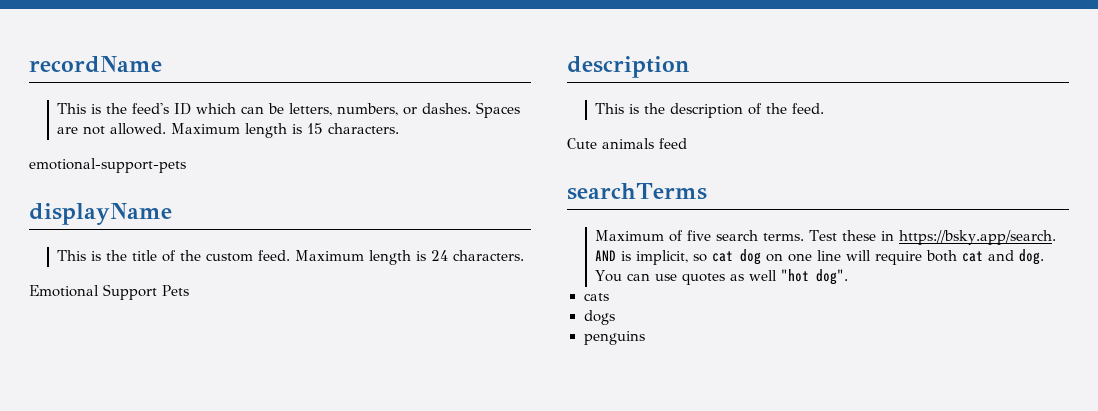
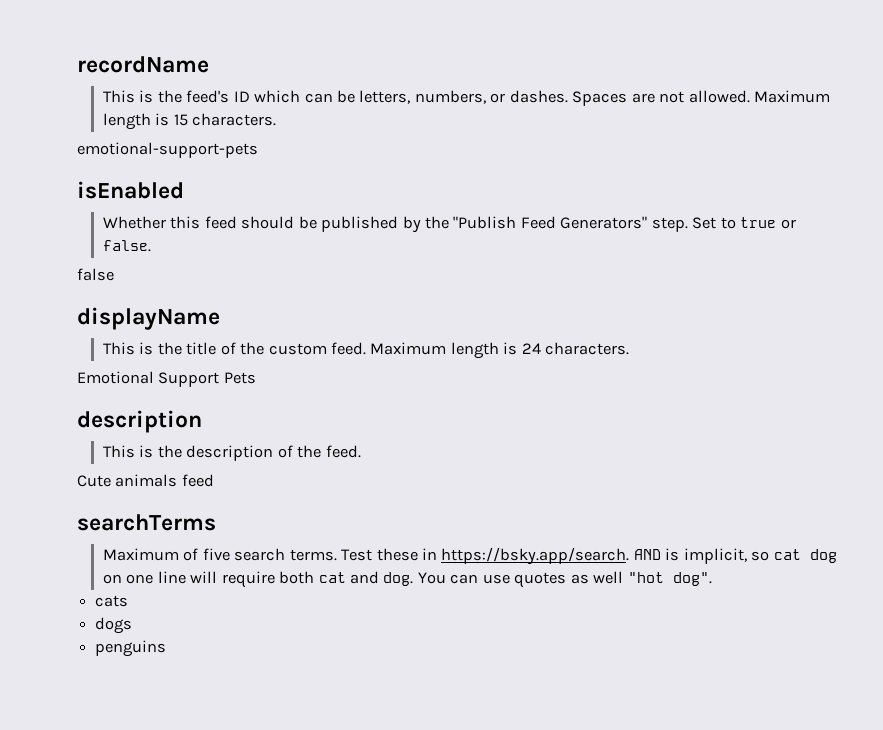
+ isEnabled
+ Whether this feed should be published by the "Publish Feed Generators" step. Set to true or false.
+ false

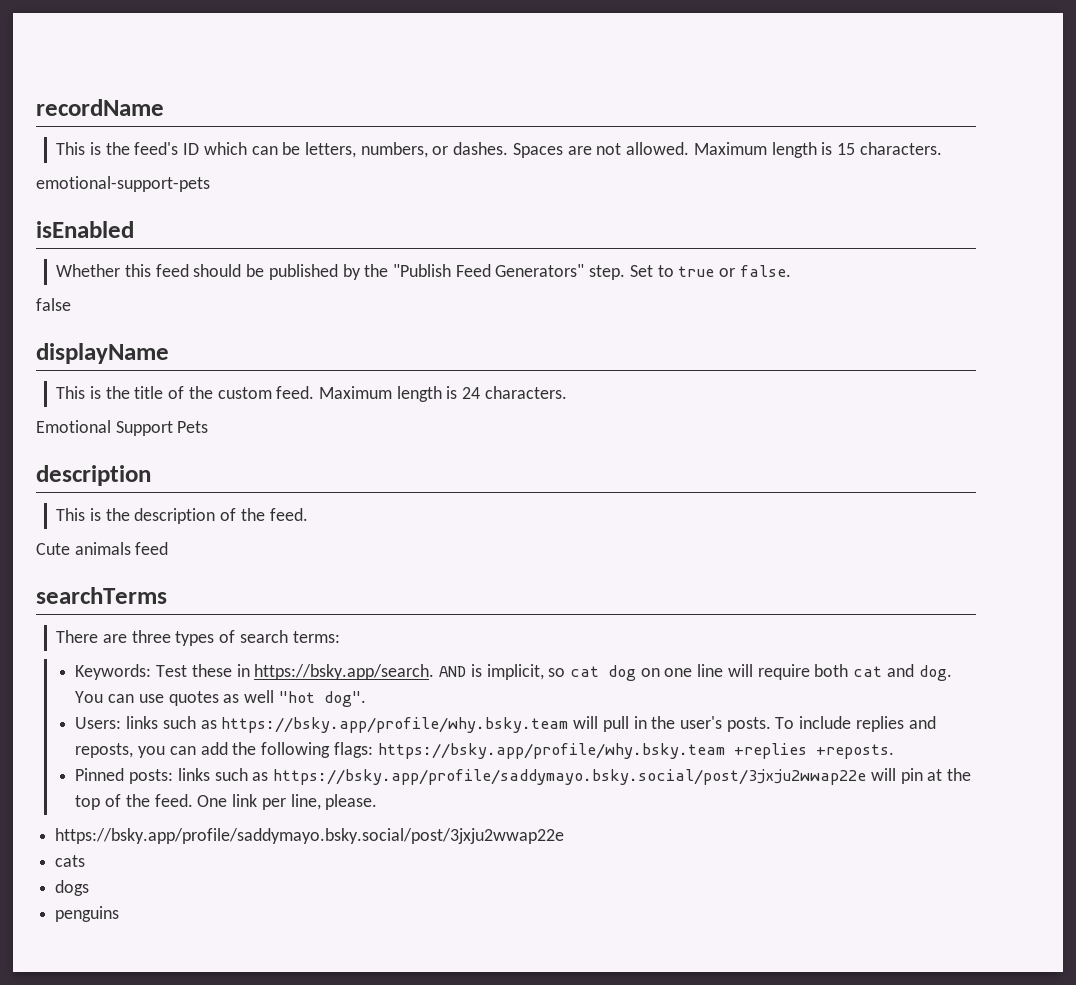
- Maximum of five search terms. Test these in https://bsky.app/search. AND is implicit, so cat dog on one line will require both cat and dog.
+ There are three types of search terms:
+ Keywords: Test these in https://bsky.app/search. AND is implicit, so cat dog on one line will require both cat and dog.
+ Users: links such as https://bsky.app/profile/why.bsky.team will pull in the user's posts. To include replies and reposts, you can add the following flags: https://bsky.app/profile/why.bsky.team +replies +reposts.
+ Pinned posts: links such as https://bsky.app/profile/saddymayo.bsky.social/post/3jxju2wwap22e will pin at the top of the feed. One link per line, please.
+ https://bsky.app/profile/saddymayo.bsky.social/post/3jxju2wwap22e

